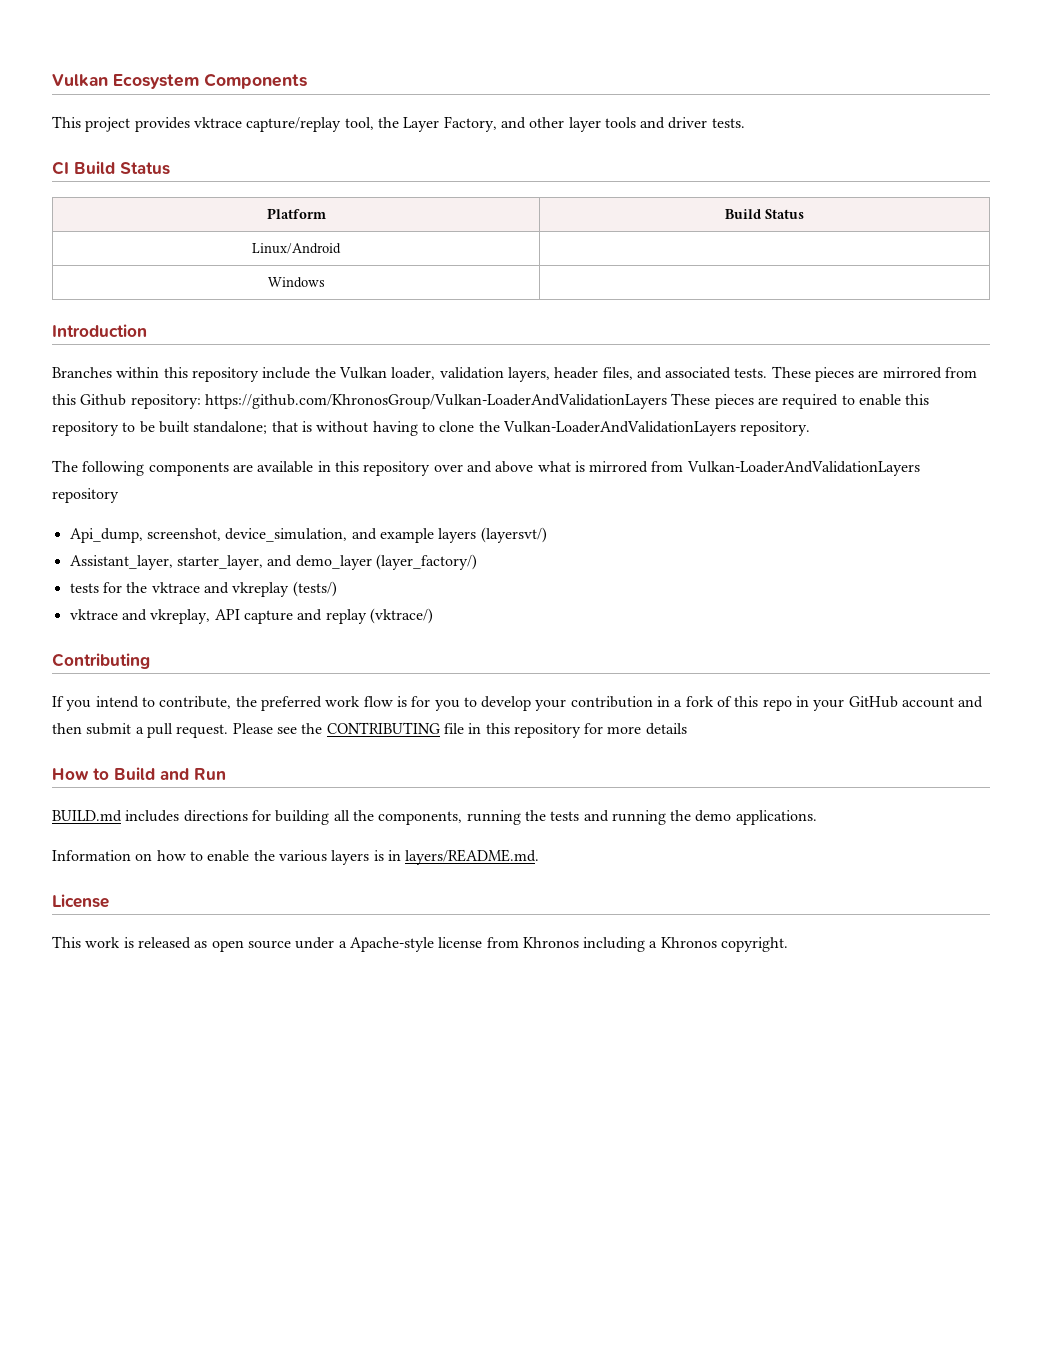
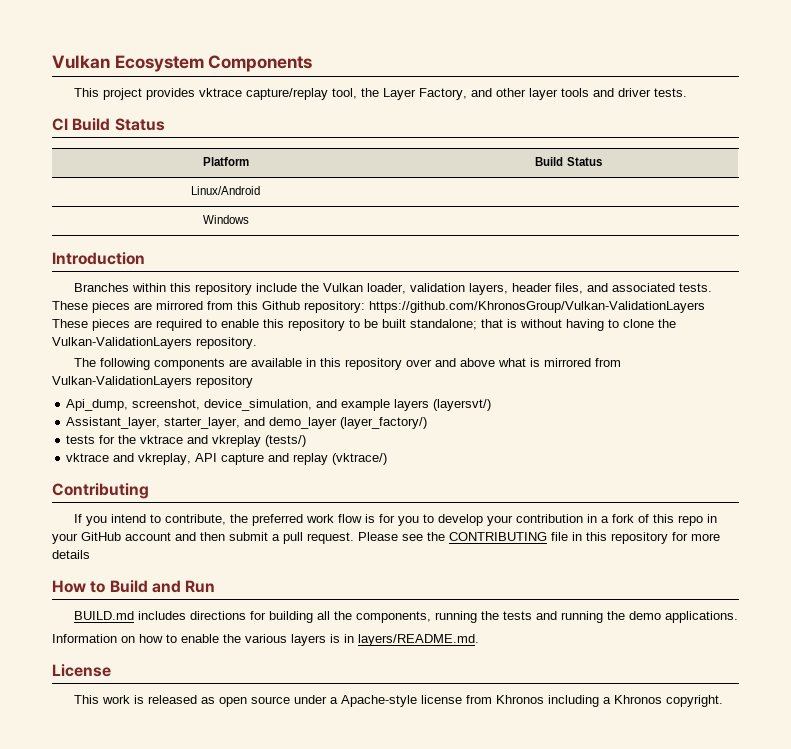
- These pieces are mirrored from this Github repository: https://github.com/KhronosGroup/Vulkan-LoaderAndValidationLayers These pieces are required to enable this repository to be built standalone; that is without having to clone the Vulkan-LoaderAndValidationLayers repository.
+ These pieces are mirrored from this Github repository: https://github.com/KhronosGroup/Vulkan-ValidationLayers These pieces are required to enable this repository to be built standalone; that is without having to clone the Vulkan-ValidationLayers repository.
- The following components are available in this repository over and above what is mirrored from Vulkan-LoaderAndValidationLayers repository
+ The following components are available in this repository over and above what is mirrored from Vulkan-ValidationLayers repository

